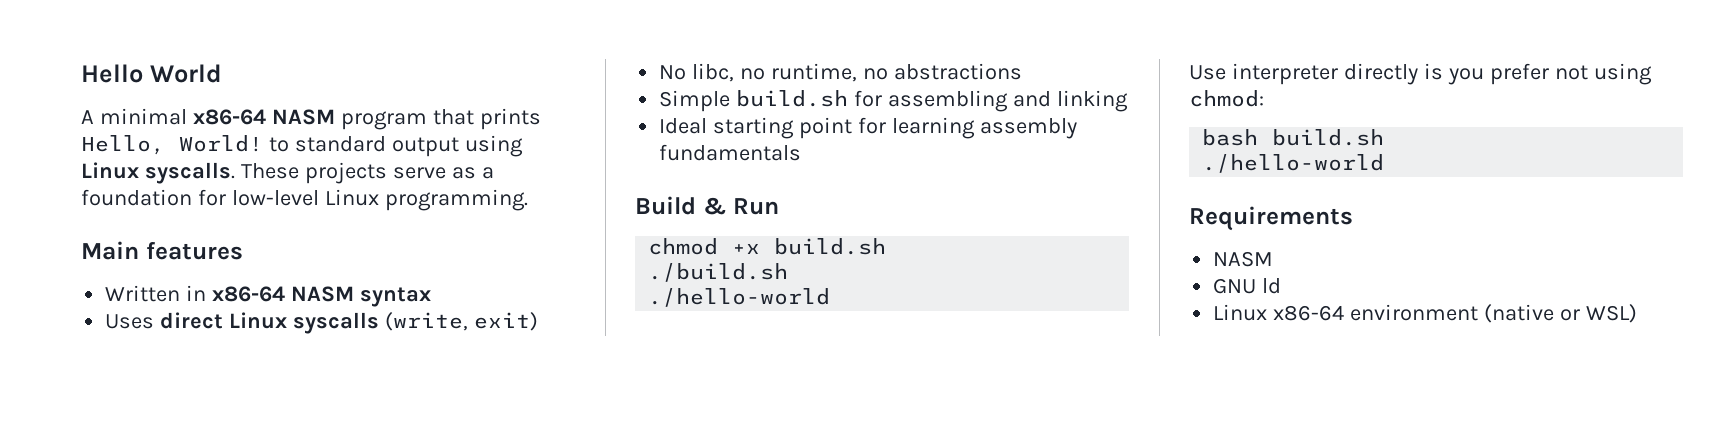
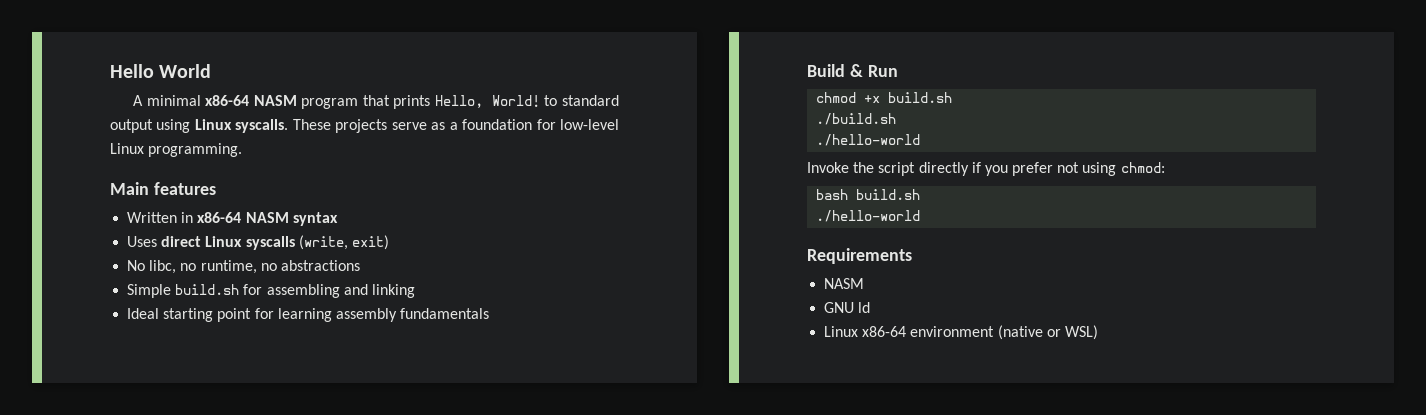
- Use interpreter directly is you prefer not using chmod:
+ Invoke the script directly if you prefer not using chmod:

